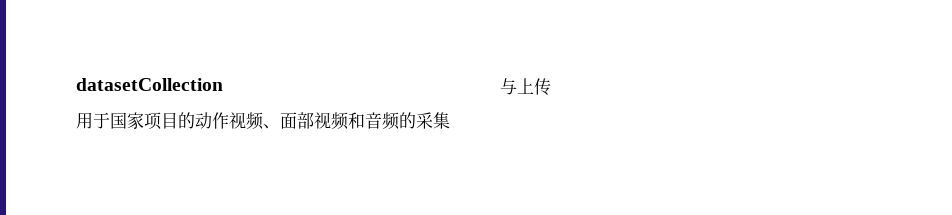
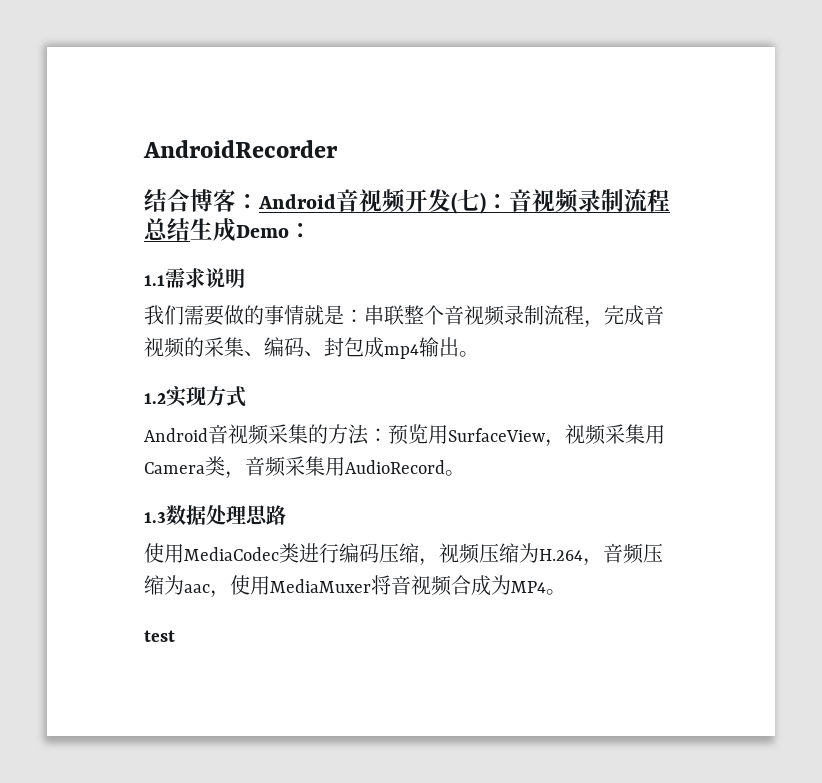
- datasetCollection
- 用于国家项目的动作视频、面部视频和音频的采集与上传
+ AndroidRecorder
+ 结合博客：Android音视频开发(七)：音视频录制流程总结生成Demo：
+ 1.1需求说明
+ 我们需要做的事情就是：串联整个音视频录制流程，完成音视频的采集、编码、封包成mp4输出。
+ 1.2实现方式
+ Android音视频采集的方法：预览用SurfaceView，视频采集用Camera类，音频采集用AudioRecord。
+ 1.3数据处理思路
+ 使用MediaCodec类进行编码压缩，视频压缩为H.264，音频压缩为aac，使用MediaMuxer将音视频合成为MP4。
+ test

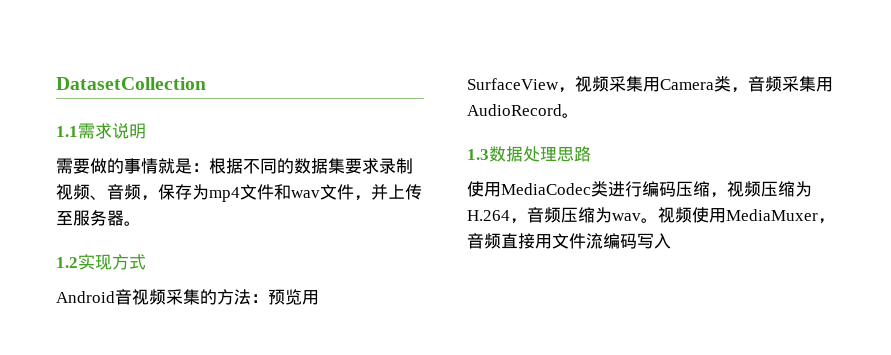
- AndroidRecorder
- 结合博客：Android音视频开发(七)：音视频录制流程总结生成Demo：
+ DatasetCollection
- 我们需要做的事情就是：串联整个音视频录制流程，完成音视频的采集、编码、封包成mp4输出。
+ 需要做的事情就是：根据不同的数据集要求录制视频、音频，保存为mp4文件和wav文件，并上传至服务器。
- 使用MediaCodec类进行编码压缩，视频压缩为H.264，音频压缩为aac，使用MediaMuxer将音视频合成为MP4。
- test
+ 使用MediaCodec类进行编码压缩，视频压缩为H.264，音频压缩为wav。视频使用MediaMuxer，音频直接用文件流编码写入

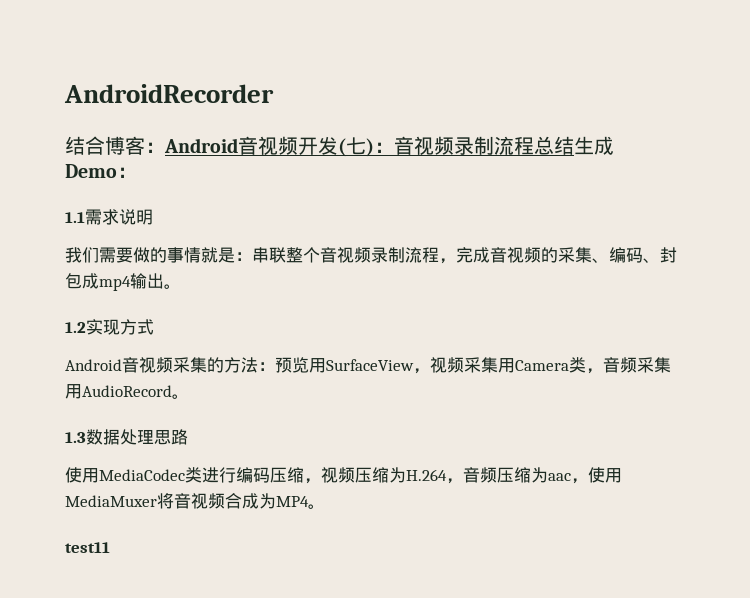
- DatasetCollection
+ AndroidRecorder
+ 结合博客：Android音视频开发(七)：音视频录制流程总结生成Demo：
- 需要做的事情就是：根据不同的数据集要求录制视频、音频，保存为mp4文件和wav文件，并上传至服务器。
+ 我们需要做的事情就是：串联整个音视频录制流程，完成音视频的采集、编码、封包成mp4输出。
- 使用MediaCodec类进行编码压缩，视频压缩为H.264，音频压缩为wav。视频使用MediaMuxer，音频直接用文件流编码写入
+ 使用MediaCodec类进行编码压缩，视频压缩为H.264，音频压缩为aac，使用MediaMuxer将音视频合成为MP4。
+ test11

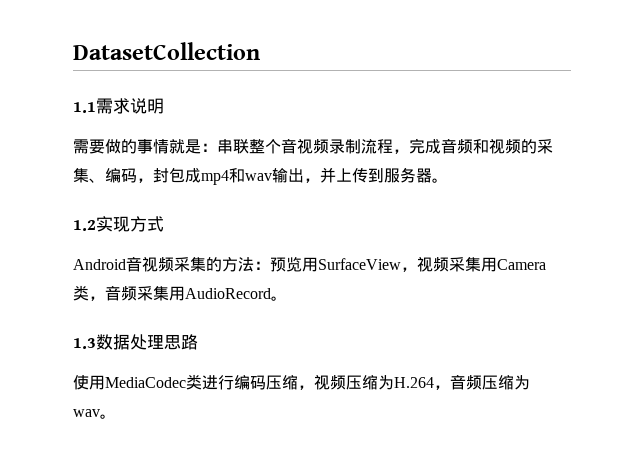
- AndroidRecorder
- 结合博客：Android音视频开发(七)：音视频录制流程总结生成Demo：
+ DatasetCollection
- 我们需要做的事情就是：串联整个音视频录制流程，完成音视频的采集、编码、封包成mp4输出。
+ 需要做的事情就是：串联整个音视频录制流程，完成音频和视频的采集、编码，封包成mp4和wav输出，并上传到服务器。
- 使用MediaCodec类进行编码压缩，视频压缩为H.264，音频压缩为aac，使用MediaMuxer将音视频合成为MP4。
- test11
+ 使用MediaCodec类进行编码压缩，视频压缩为H.264，音频压缩为wav。

